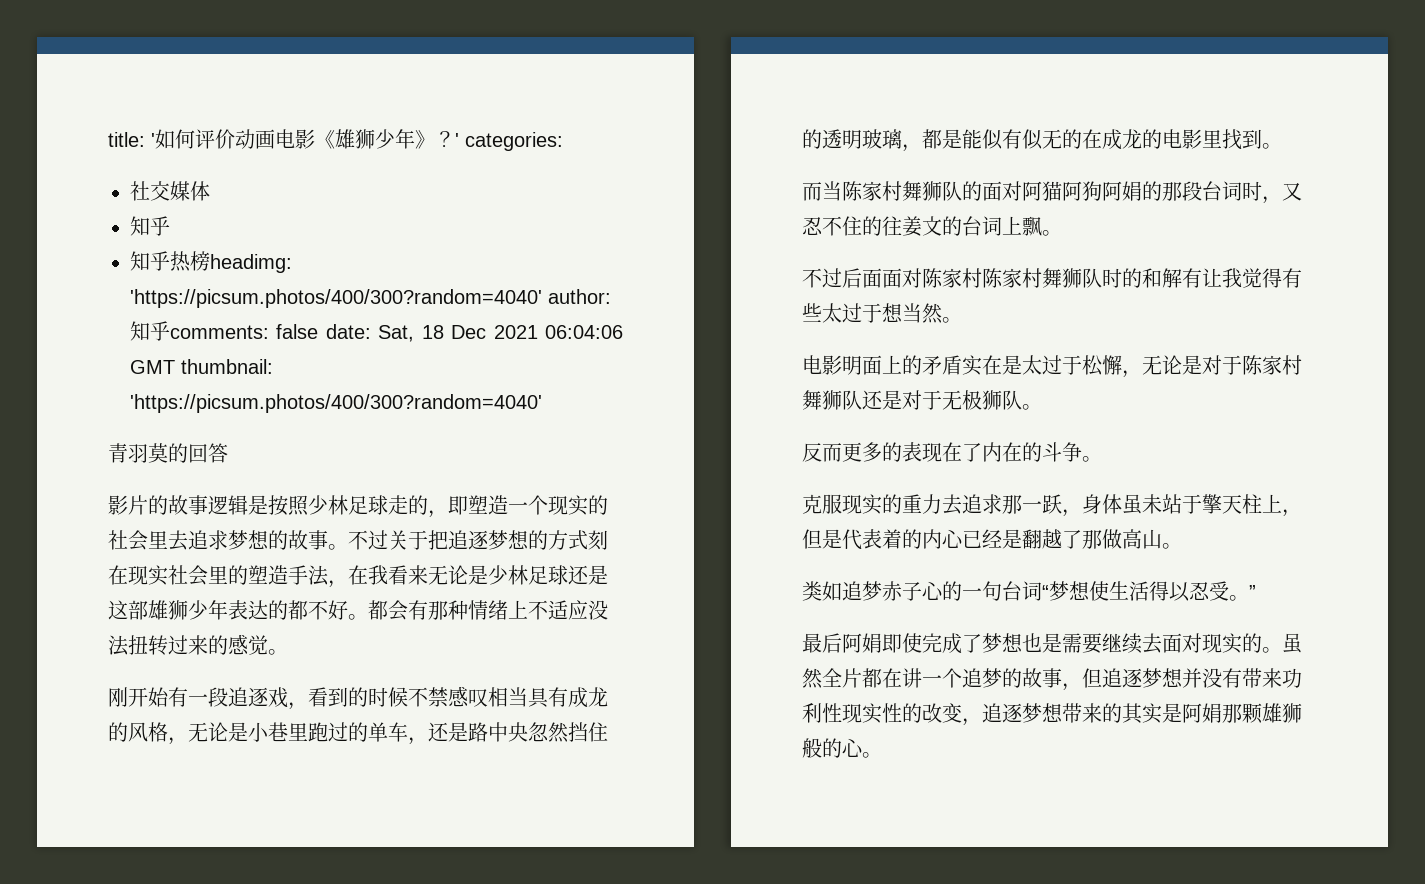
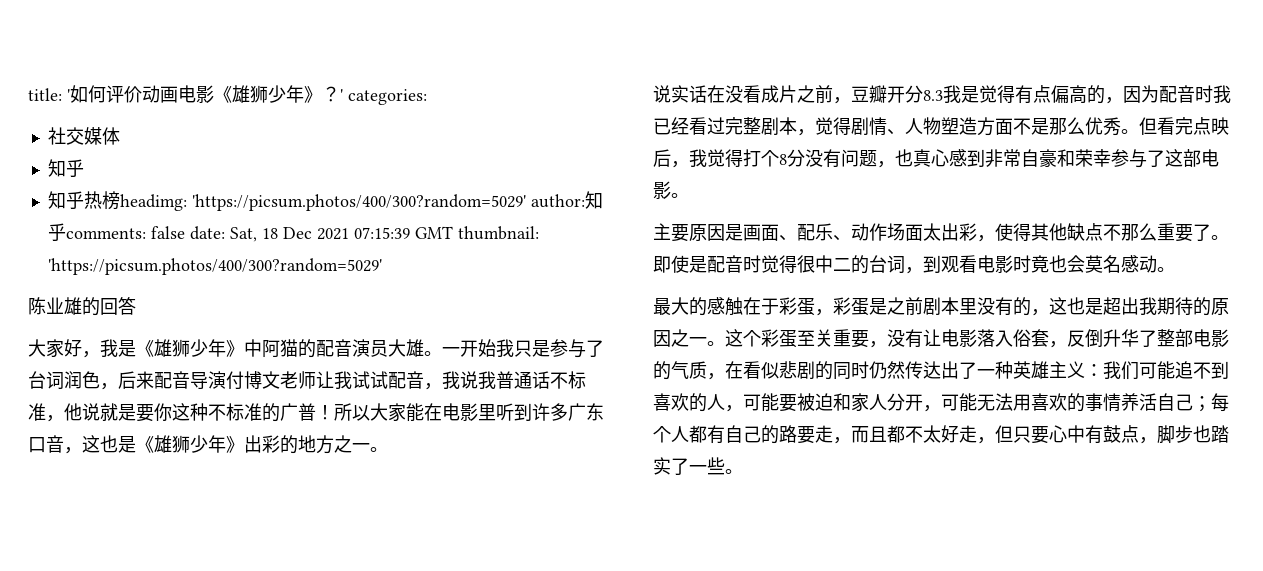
- 知乎热榜headimg: 'https://picsum.photos/400/300?random=4040' author:知乎comments: false date: Sat, 18 Dec 2021 06:04:06 GMT thumbnail: 'https://picsum.photos/400/300?random=4040'
- 青羽莫的回答
+ 知乎热榜headimg: 'https://picsum.photos/400/300?random=5029' author:知乎comments: false date: Sat, 18 Dec 2021 07:15:39 GMT thumbnail: 'https://picsum.photos/400/300?random=5029'
+ 陈业雄的回答
- 影片的故事逻辑是按照少林足球走的，即塑造一个现实的社会里去追求梦想的故事。不过关于把追逐梦想的方式刻在现实社会里的塑造手法，在我看来无论是少林足球还是这部雄狮少年表达的都不好。都会有那种情绪上不适应没法扭转过来的感觉。
- 刚开始有一段追逐戏，看到的时候不禁感叹相当具有成龙的风格，无论是小巷里跑过的单车，还是路中央忽然挡住的透明玻璃，都是能似有似无的在成龙的电影里找到。
- 而当陈家村舞狮队的面对阿猫阿狗阿娟的那段台词时，又忍不住的往姜文的台词上飘。
- 不过后面面对陈家村陈家村舞狮队时的和解有让我觉得有些太过于想当然。
- 电影明面上的矛盾实在是太过于松懈，无论是对于陈家村舞狮队还是对于无极狮队。
- 反而更多的表现在了内在的斗争。
- 克服现实的重力去追求那一跃，身体虽未站于擎天柱上，但是代表着的内心已经是翻越了那做高山。
- 类如追梦赤子心的一句台词“梦想使生活得以忍受。”
- 最后阿娟即使完成了梦想也是需要继续去面对现实的。虽然全片都在讲一个追梦的故事，但追逐梦想并没有带来功利性现实性的改变，追逐梦想带来的其实是阿娟那颗雄狮般的心。
+ 大家好，我是《雄狮少年》中阿猫的配音演员大雄。一开始我只是参与了台词润色，后来配音导演付博文老师让我试试配音，我说我普通话不标准，他说就是要你这种不标准的广普！所以大家能在电影里听到许多广东口音，这也是《雄狮少年》出彩的地方之一。
+ 说实话在没看成片之前，豆瓣开分8.3我是觉得有点偏高的，因为配音时我已经看过完整剧本，觉得剧情、人物塑造方面不是那么优秀。但看完点映后，我觉得打个8分没有问题，也真心感到非常自豪和荣幸参与了这部电影。
+ 主要原因是画面、配乐、动作场面太出彩，使得其他缺点不那么重要了。即使是配音时觉得很中二的台词，到观看电影时竟也会莫名感动。
+ 最大的感触在于彩蛋，彩蛋是之前剧本里没有的，这也是超出我期待的原因之一。这个彩蛋至关重要，没有让电影落入俗套，反倒升华了整部电影的气质，在看似悲剧的同时仍然传达出了一种英雄主义：我们可能追不到喜欢的人，可能要被迫和家人分开，可能无法用喜欢的事情养活自己；每个人都有自己的路要走，而且都不太好走，但只要心中有鼓点，脚步也踏实了一些。

